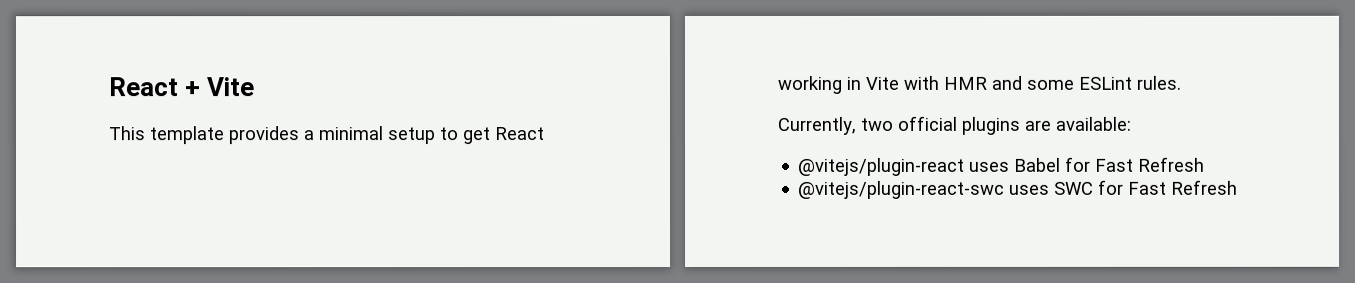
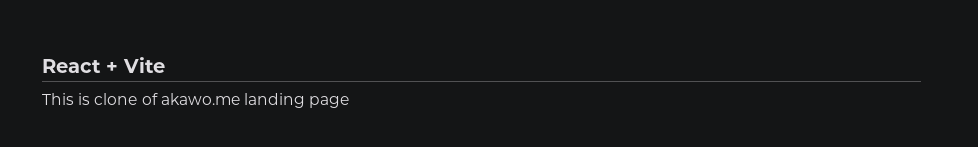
- This template provides a minimal setup to get React working in Vite with HMR and some ESLint rules.
- Currently, two official plugins are available:
- @vitejs/plugin-react uses Babel for Fast Refresh
- @vitejs/plugin-react-swc uses SWC for Fast Refresh
+ This is clone of akawo.me landing page

